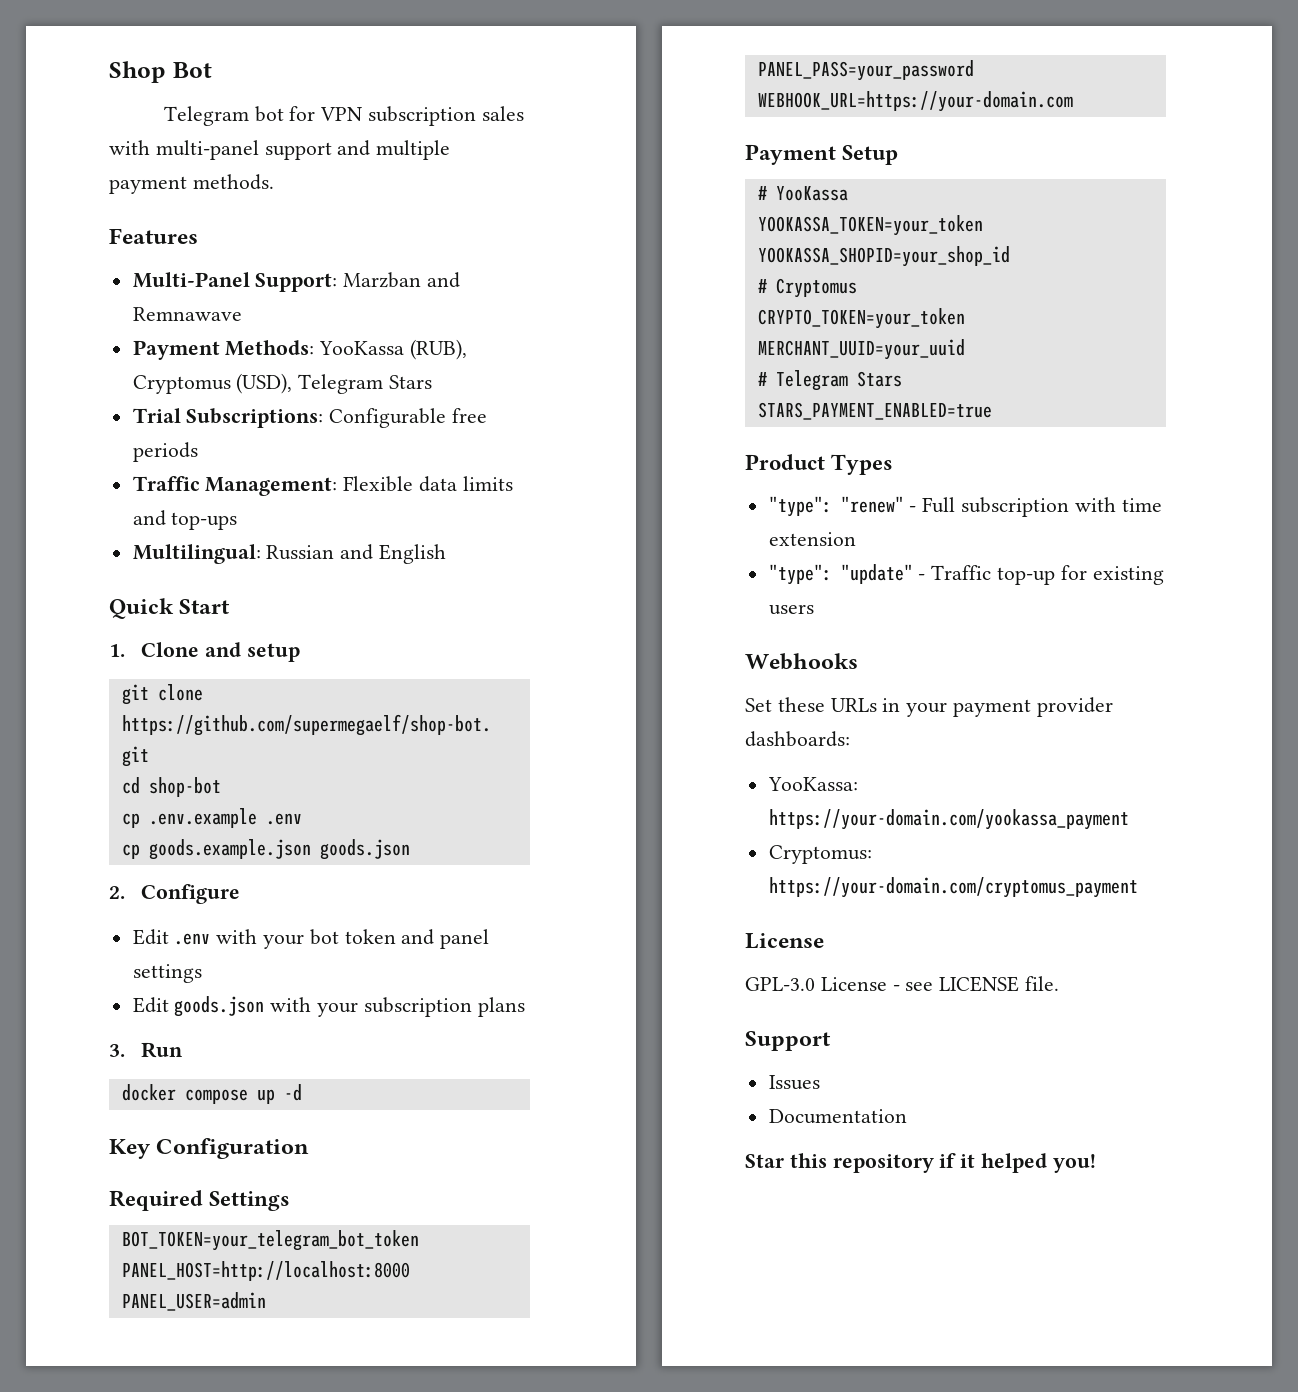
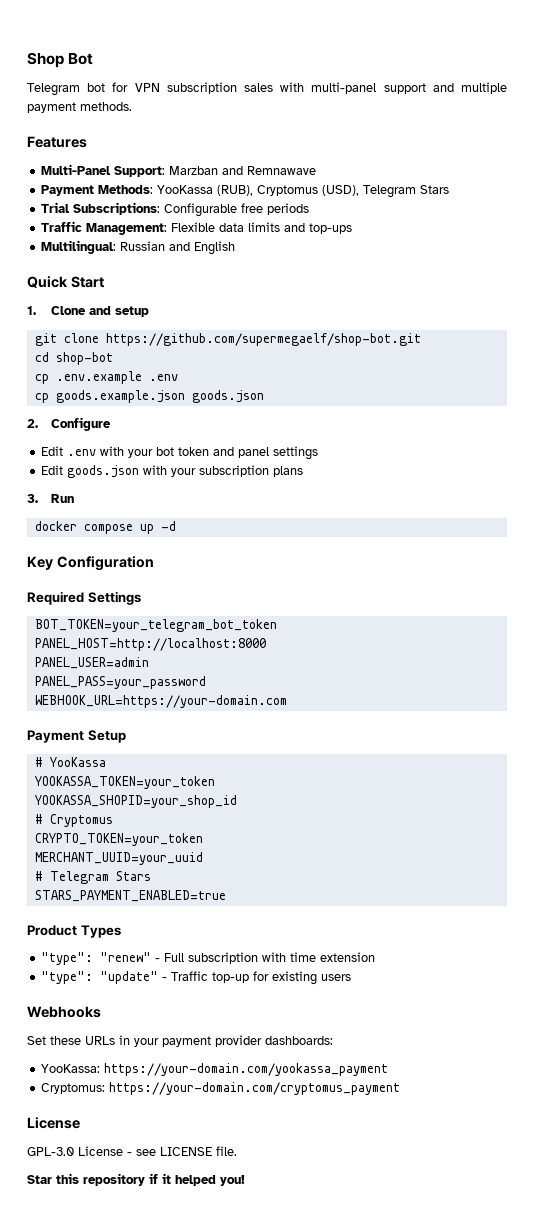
- Support
- Issues
- Documentation

